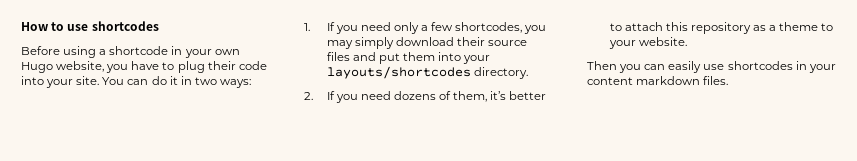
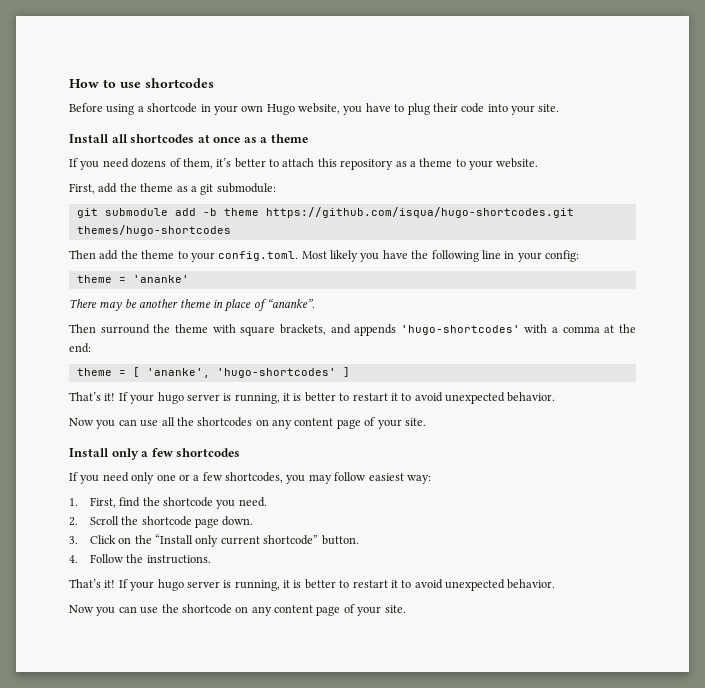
- Before using a shortcode in your own Hugo website, you have to plug their code into your site. You can do it in two ways:
- 1. If you need only a few shortcodes, you may simply download their source files and put them into your layouts/shortcodes directory.
- 2. If you need dozens of them, it’s better to attach this repository as a theme to your website.
+ Before using a shortcode in your own Hugo website, you have to plug their code into your site.
+ Install all shortcodes at once as a theme
+ If you need dozens of them, it’s better to attach this repository as a theme to your website.
- Then you can easily use shortcodes in your content markdown files.
+ First, add the theme as a git submodule:
+ git submodule add -b theme https://github.com/isqua/hugo-shortcodes.git themes/hugo-shortcodes
+ Then add the theme to your config.toml. Most likely you have the following line in your config:
+ theme = 'ananke'
+ There may be another theme in place of “ananke”.
+ Then surround the theme with square brackets, and appends 'hugo-shortcodes' with a comma at the end:
+ theme = [ 'ananke', 'hugo-shortcodes' ]
+ That’s it! If your hugo server is running, it is better to restart it to avoid unexpected behavior.
+ Now you can use all the shortcodes on any content page of your site.
+ Install only a few shortcodes
+ If you need only one or a few shortcodes, you may follow easiest way:
+ 1. First, find the shortcode you need.
+ 2. Scroll the shortcode page down.
+ 3. Click on the “Install only current shortcode” button.
+ 4. Follow the instructions.
+ That’s it! If your hugo server is running, it is better to restart it to avoid unexpected behavior.
+ Now you can use the shortcode on any content page of your site.

